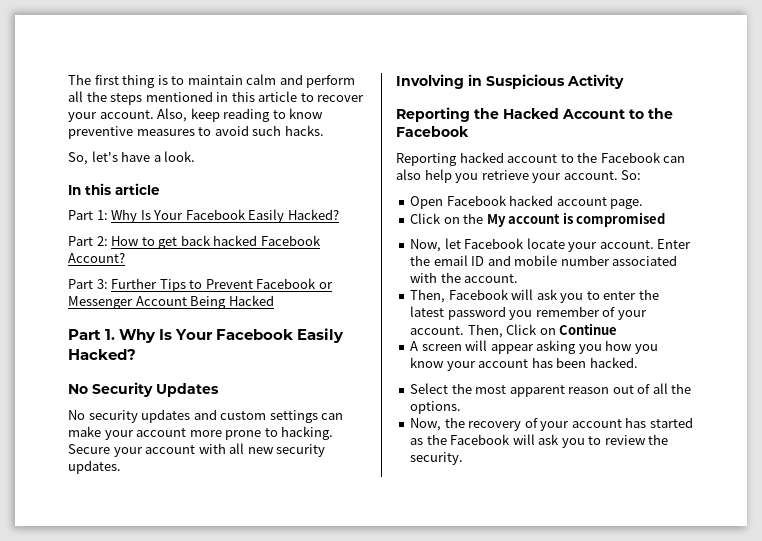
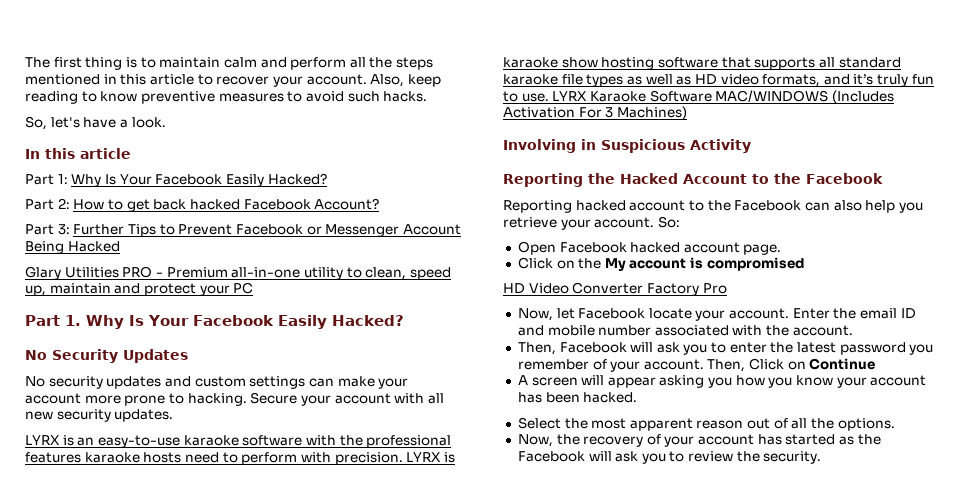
+ Glary Utilities PRO - Premium all-in-one utility to clean, speed up, maintain and protect your PC
+ LYRX is an easy-to-use karaoke software with the professional features karaoke hosts need to perform with precision. LYRX is karaoke show hosting software that supports all standard karaoke file types as well as HD video formats, and it’s truly fun to use. LYRX Karaoke Software MAC/WINDOWS (Includes Activation For 3 Machines)
+ HD Video Converter Factory Pro

